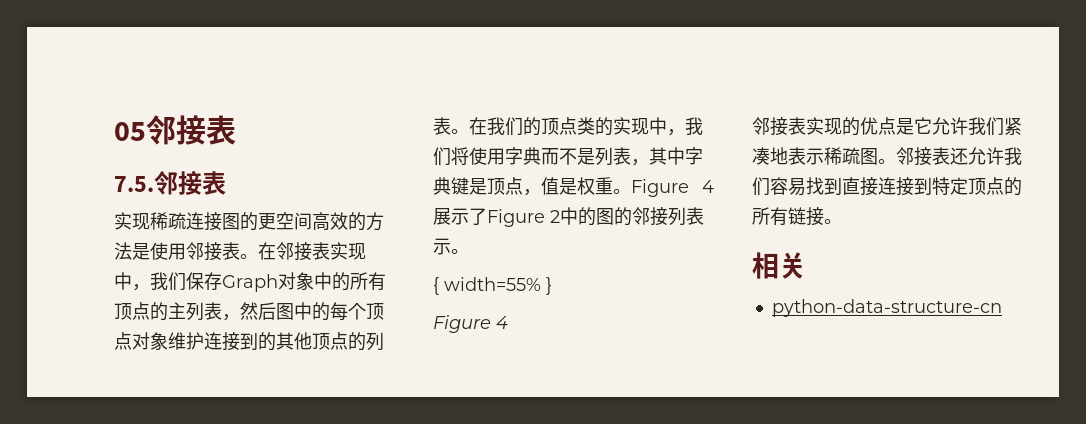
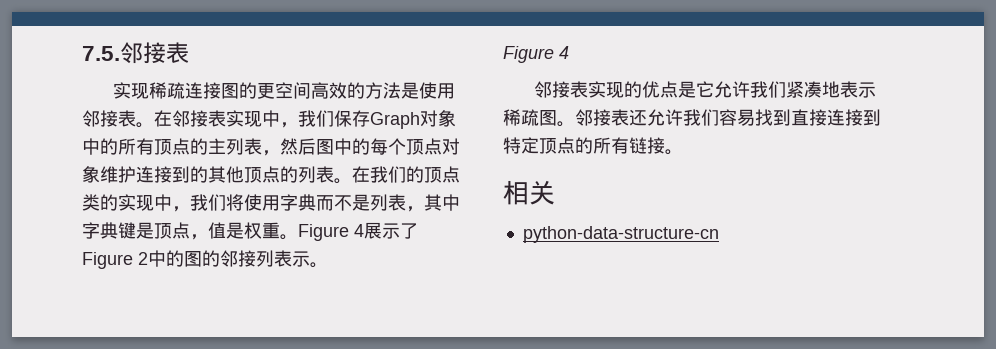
- 05邻接表
- { width=55% }

